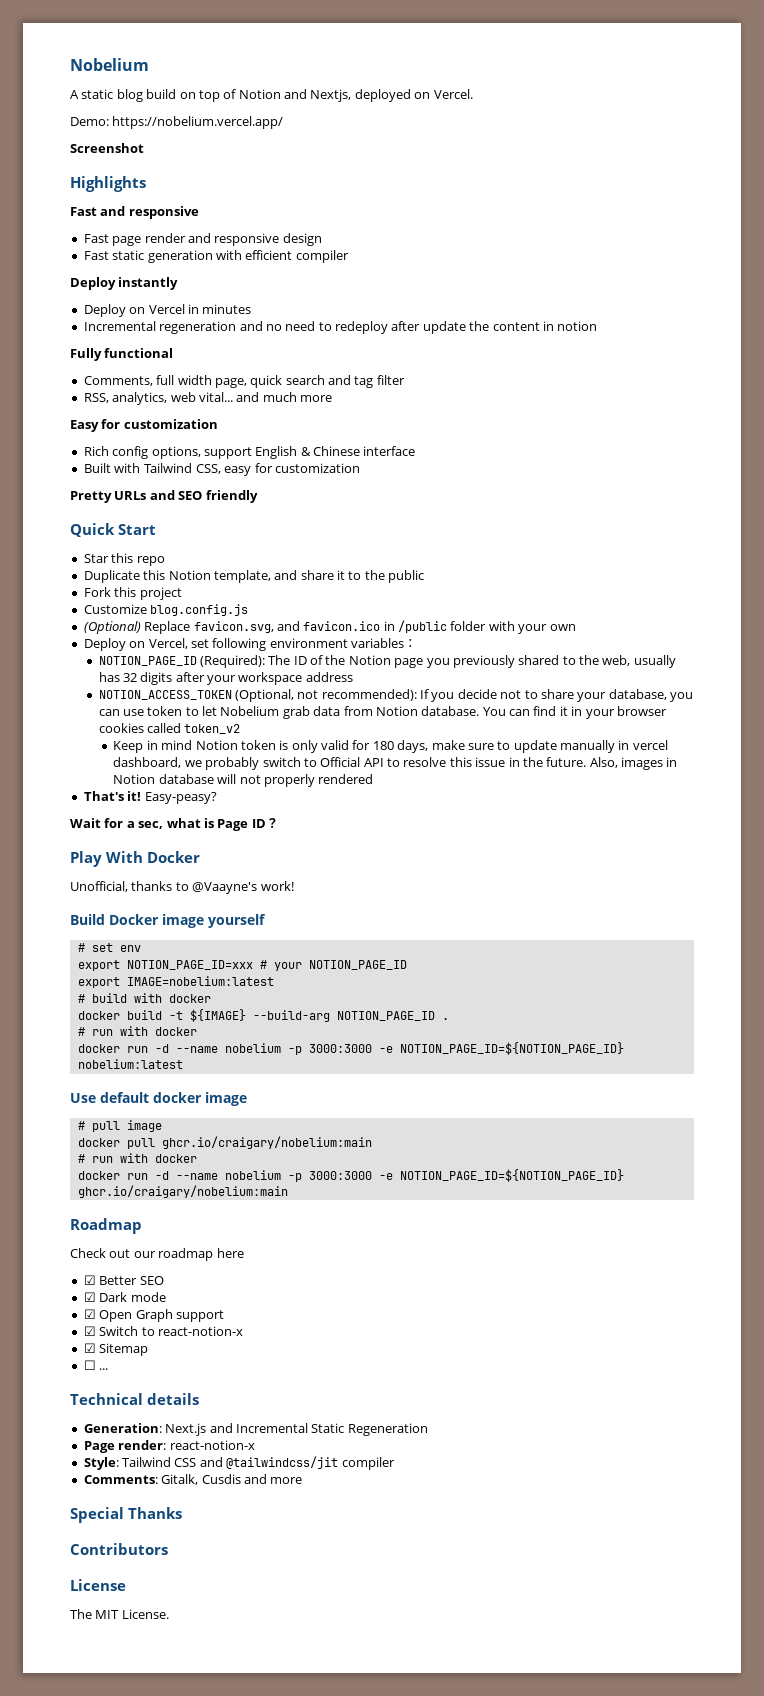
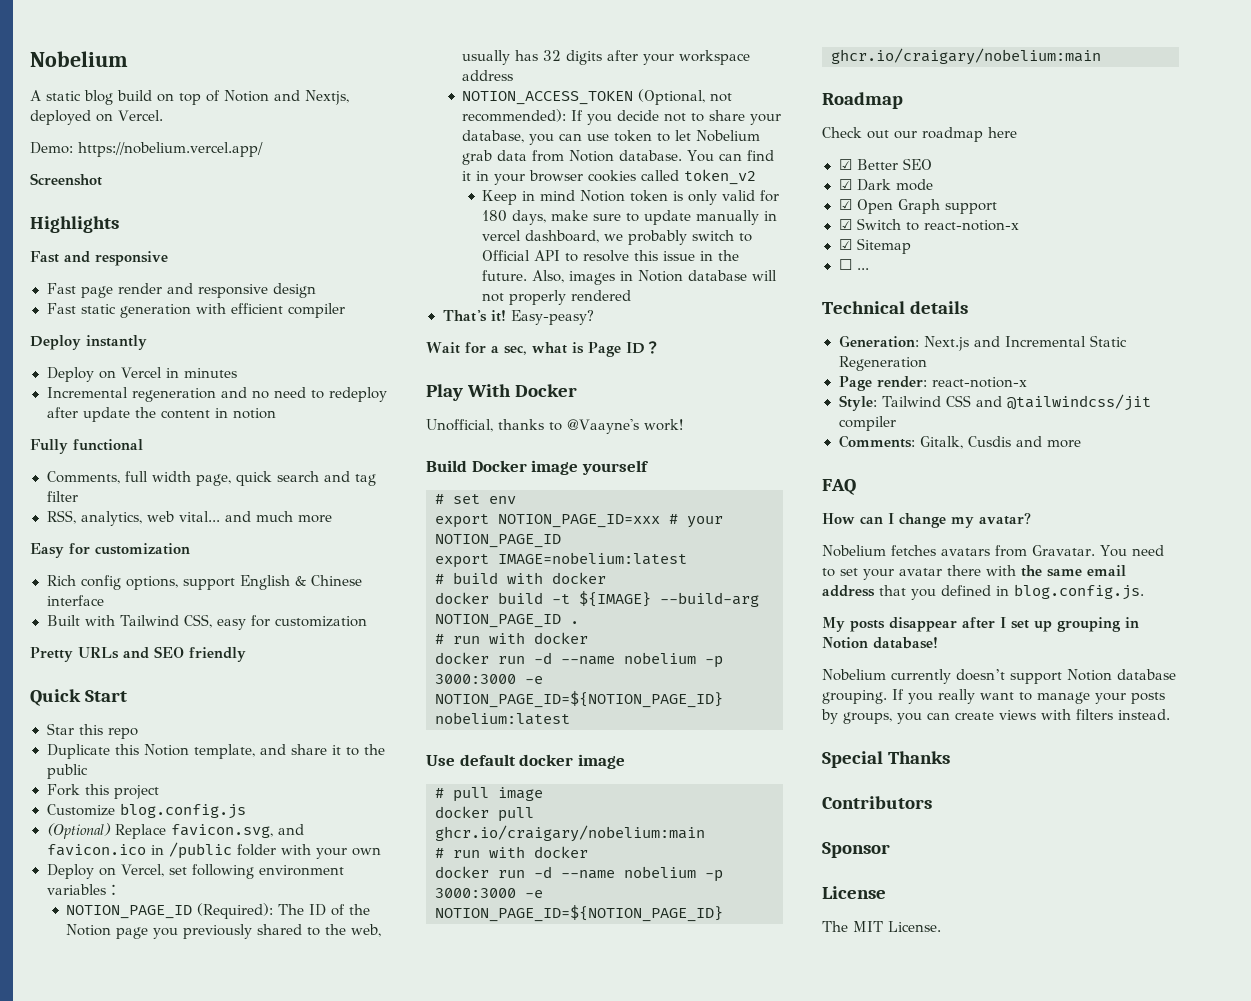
+ FAQ
+ How can I change my avatar?
+ Nobelium fetches avatars from Gravatar. You need to set your avatar there with the same email address that you defined in blog.config.js.
+ My posts disappear after I set up grouping in Notion database!
+ Nobelium currently doesn’t support Notion database grouping. If you really want to manage your posts by groups, you can create views with filters instead.
+ Sponsor

